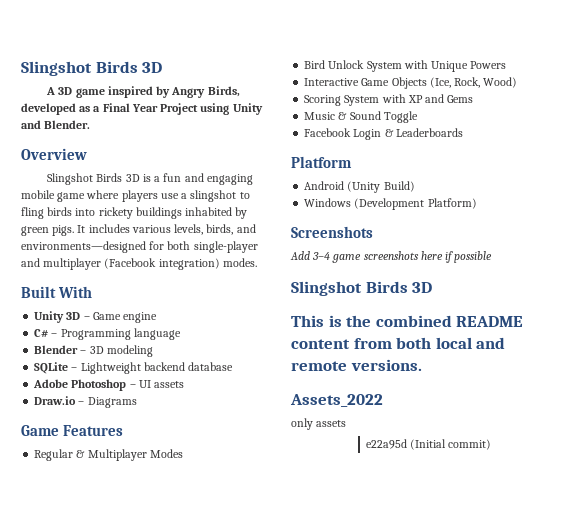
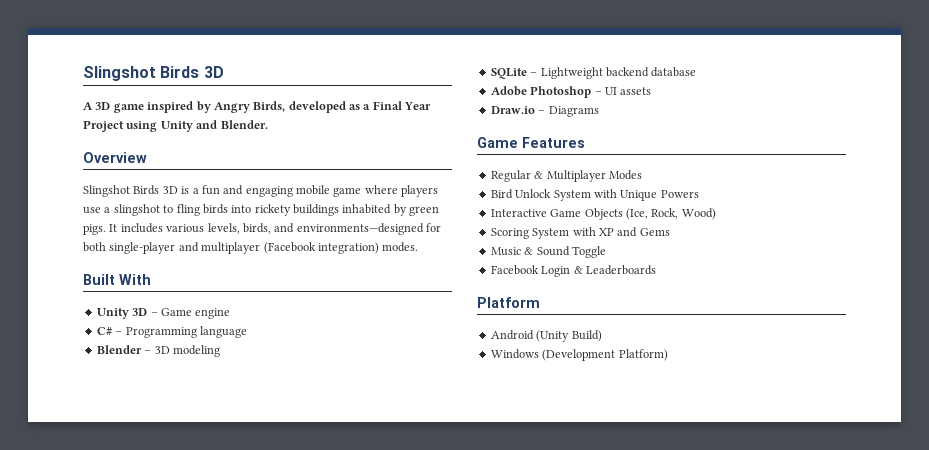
- Screenshots
- Add 3–4 game screenshots here if possible
- Slingshot Birds 3D
- This is the combined README content from both local and remote versions.
- Assets_2022
- only assets
- e22a95d (Initial commit)

